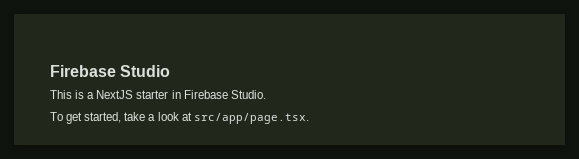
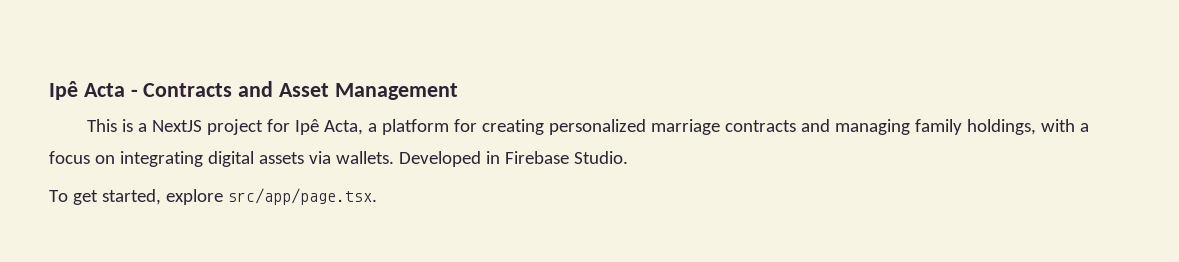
- Firebase Studio
- This is a NextJS starter in Firebase Studio.
+ Ipê Acta - Contracts and Asset Management
+ This is a NextJS project for Ipê Acta, a platform for creating personalized marriage contracts and managing family holdings, with a focus on integrating digital assets via wallets. Developed in Firebase Studio.
- To get started, take a look at src/app/page.tsx.
+ To get started, explore src/app/page.tsx.

